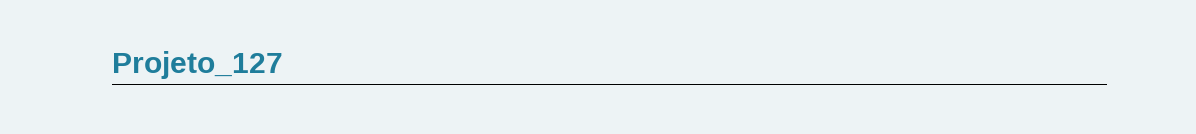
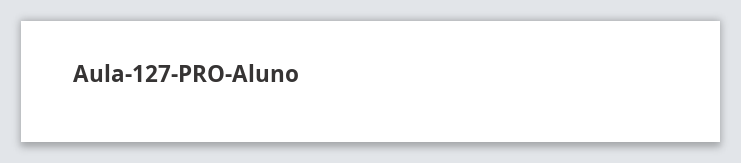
- Projeto_127
+ Aula-127-PRO-Aluno

